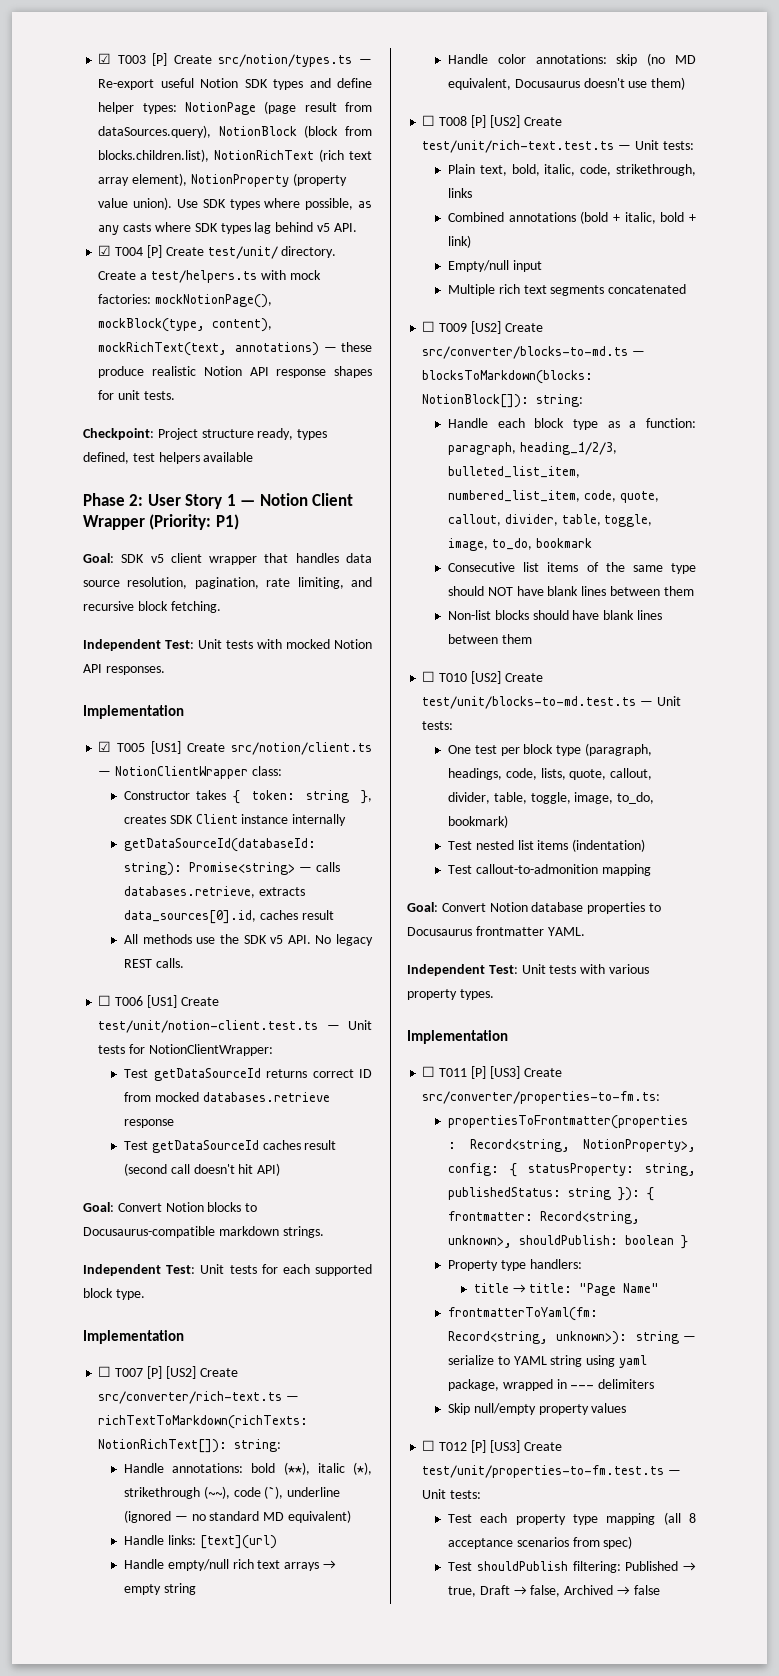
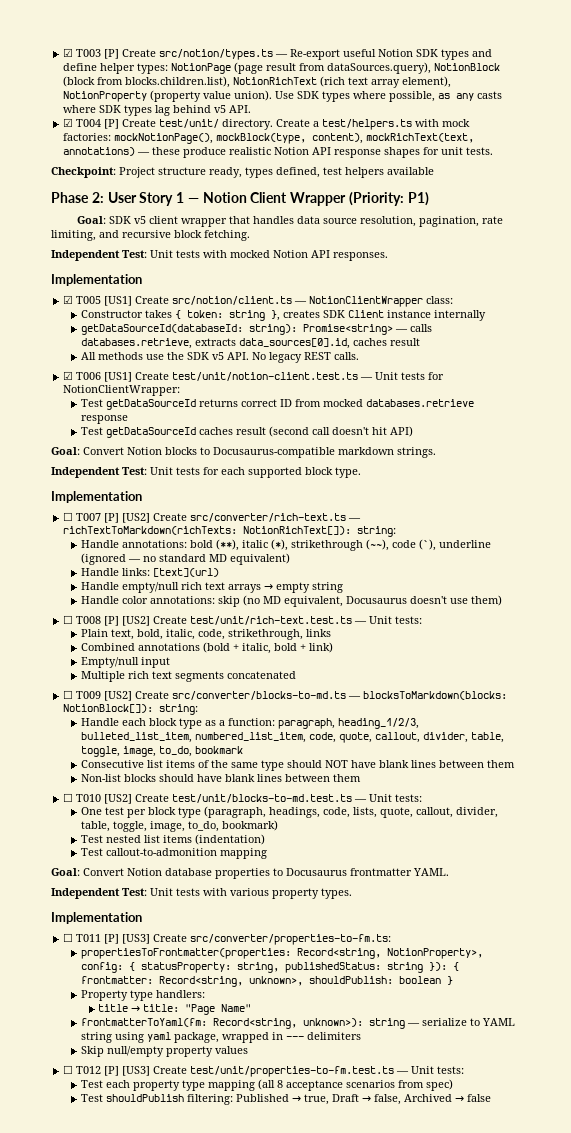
- ☐ T006 [US1] Create test/unit/notion-client.test.ts — Unit tests for NotionClientWrapper:
+ ☑ T006 [US1] Create test/unit/notion-client.test.ts — Unit tests for NotionClientWrapper:

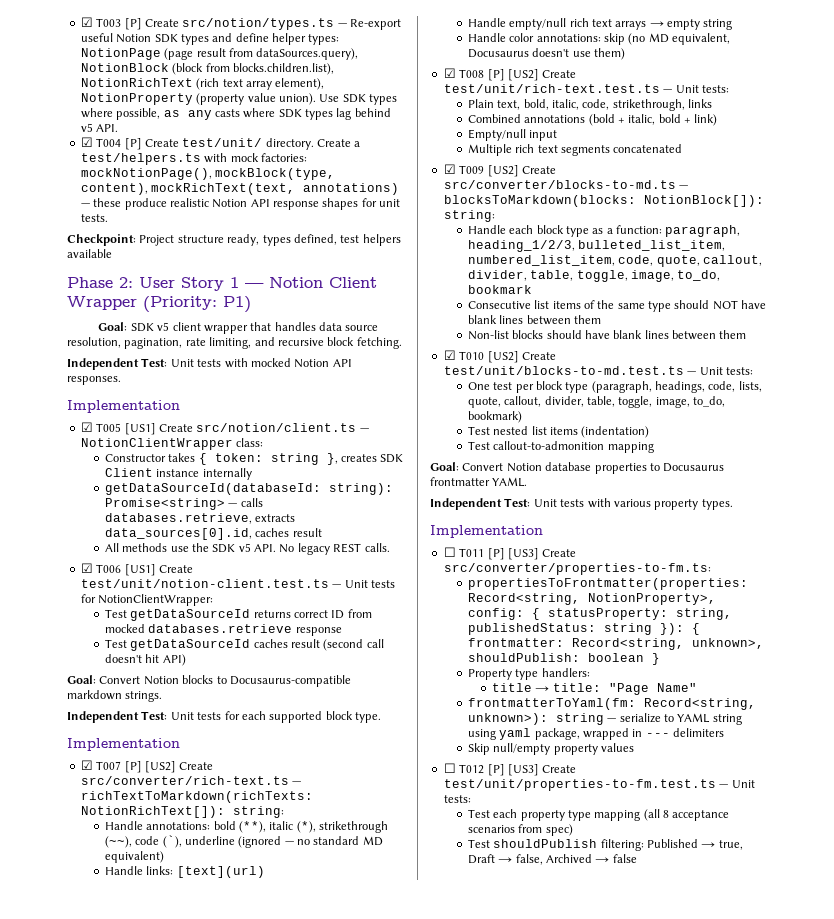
- ☐ T007 [P] [US2] Create src/converter/rich-text.ts — richTextToMarkdown(richTexts: NotionRichText[]): string:
+ ☑ T007 [P] [US2] Create src/converter/rich-text.ts — richTextToMarkdown(richTexts: NotionRichText[]): string:
- ☐ T008 [P] [US2] Create test/unit/rich-text.test.ts — Unit tests:
+ ☑ T008 [P] [US2] Create test/unit/rich-text.test.ts — Unit tests:
- ☐ T009 [US2] Create src/converter/blocks-to-md.ts — blocksToMarkdown(blocks: NotionBlock[]): string:
+ ☑ T009 [US2] Create src/converter/blocks-to-md.ts — blocksToMarkdown(blocks: NotionBlock[]): string:
- ☐ T010 [US2] Create test/unit/blocks-to-md.test.ts — Unit tests:
+ ☑ T010 [US2] Create test/unit/blocks-to-md.test.ts — Unit tests:

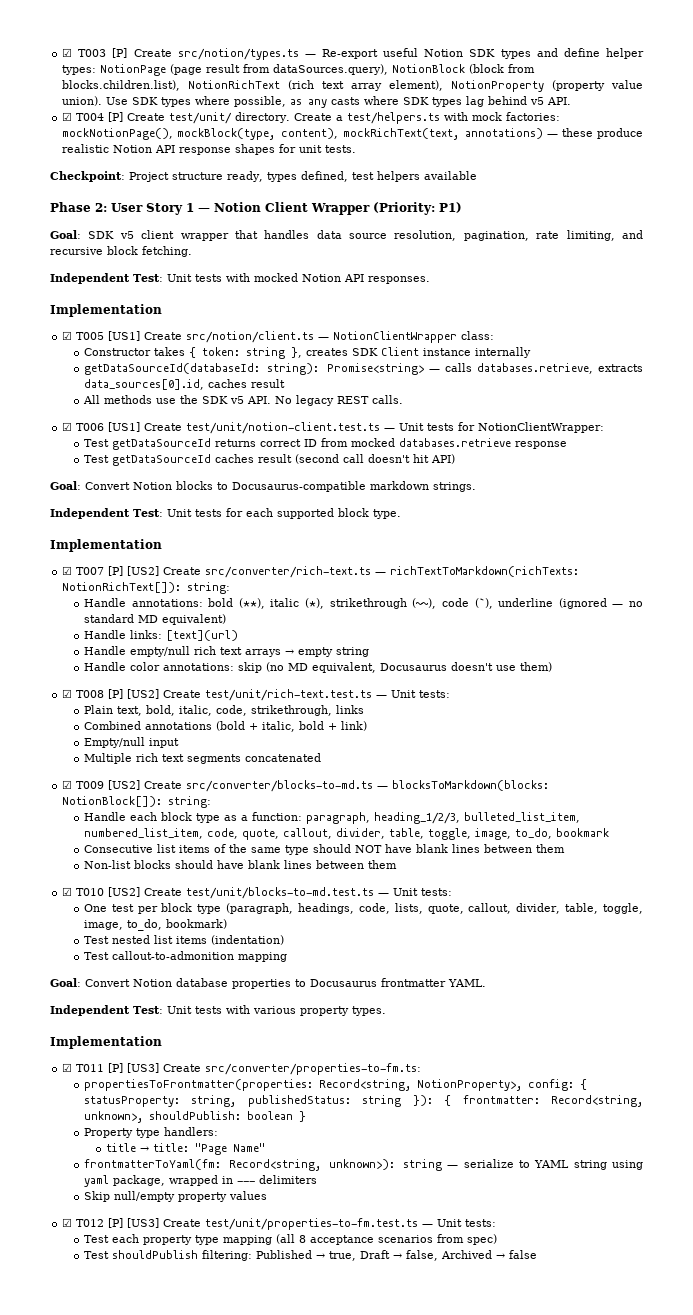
- ☐ T011 [P] [US3] Create src/converter/properties-to-fm.ts:
+ ☑ T011 [P] [US3] Create src/converter/properties-to-fm.ts:
- ☐ T012 [P] [US3] Create test/unit/properties-to-fm.test.ts — Unit tests:
+ ☑ T012 [P] [US3] Create test/unit/properties-to-fm.test.ts — Unit tests:

